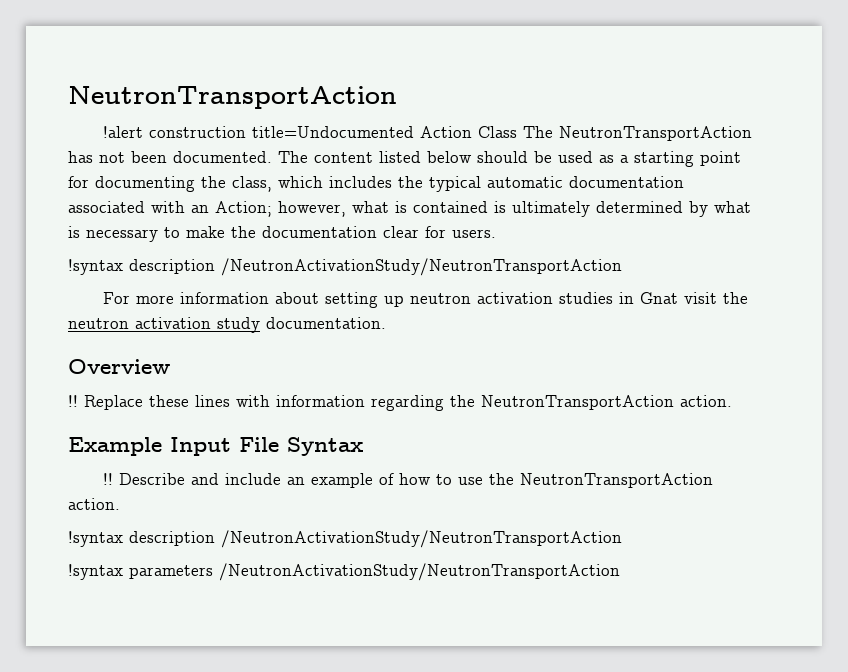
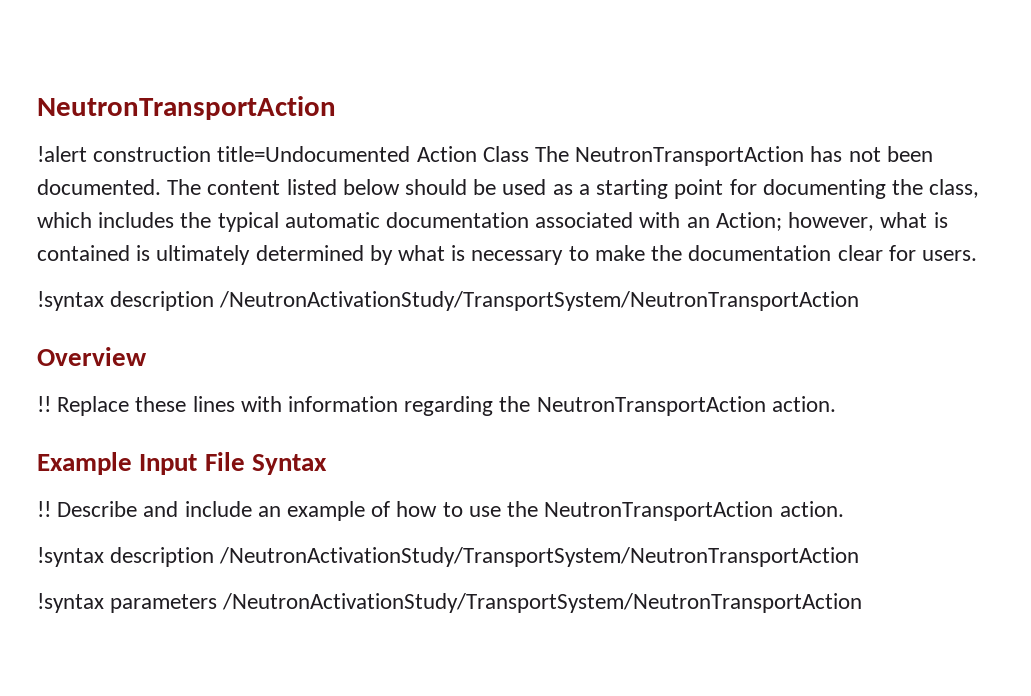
  The content listed below should be used as a starting point for documenting the class, which includes the typical automatic documentation associated with an Action; however, what is contained is ultimately determined by what is necessary to make the documentation clear for users.
- !syntax description /NeutronActivationStudy/NeutronTransportAction
- For more information about setting up neutron activation studies in Gnat visit the neutron activation study documentation.
+ !syntax description /NeutronActivationStudy/TransportSystem/NeutronTransportAction
  Describe and include an example of how to use the NeutronTransportAction action.
- !syntax description /NeutronActivationStudy/NeutronTransportAction
+ !syntax description /NeutronActivationStudy/TransportSystem/NeutronTransportAction
- !syntax parameters /NeutronActivationStudy/NeutronTransportAction
+ !syntax parameters /NeutronActivationStudy/TransportSystem/NeutronTransportAction

